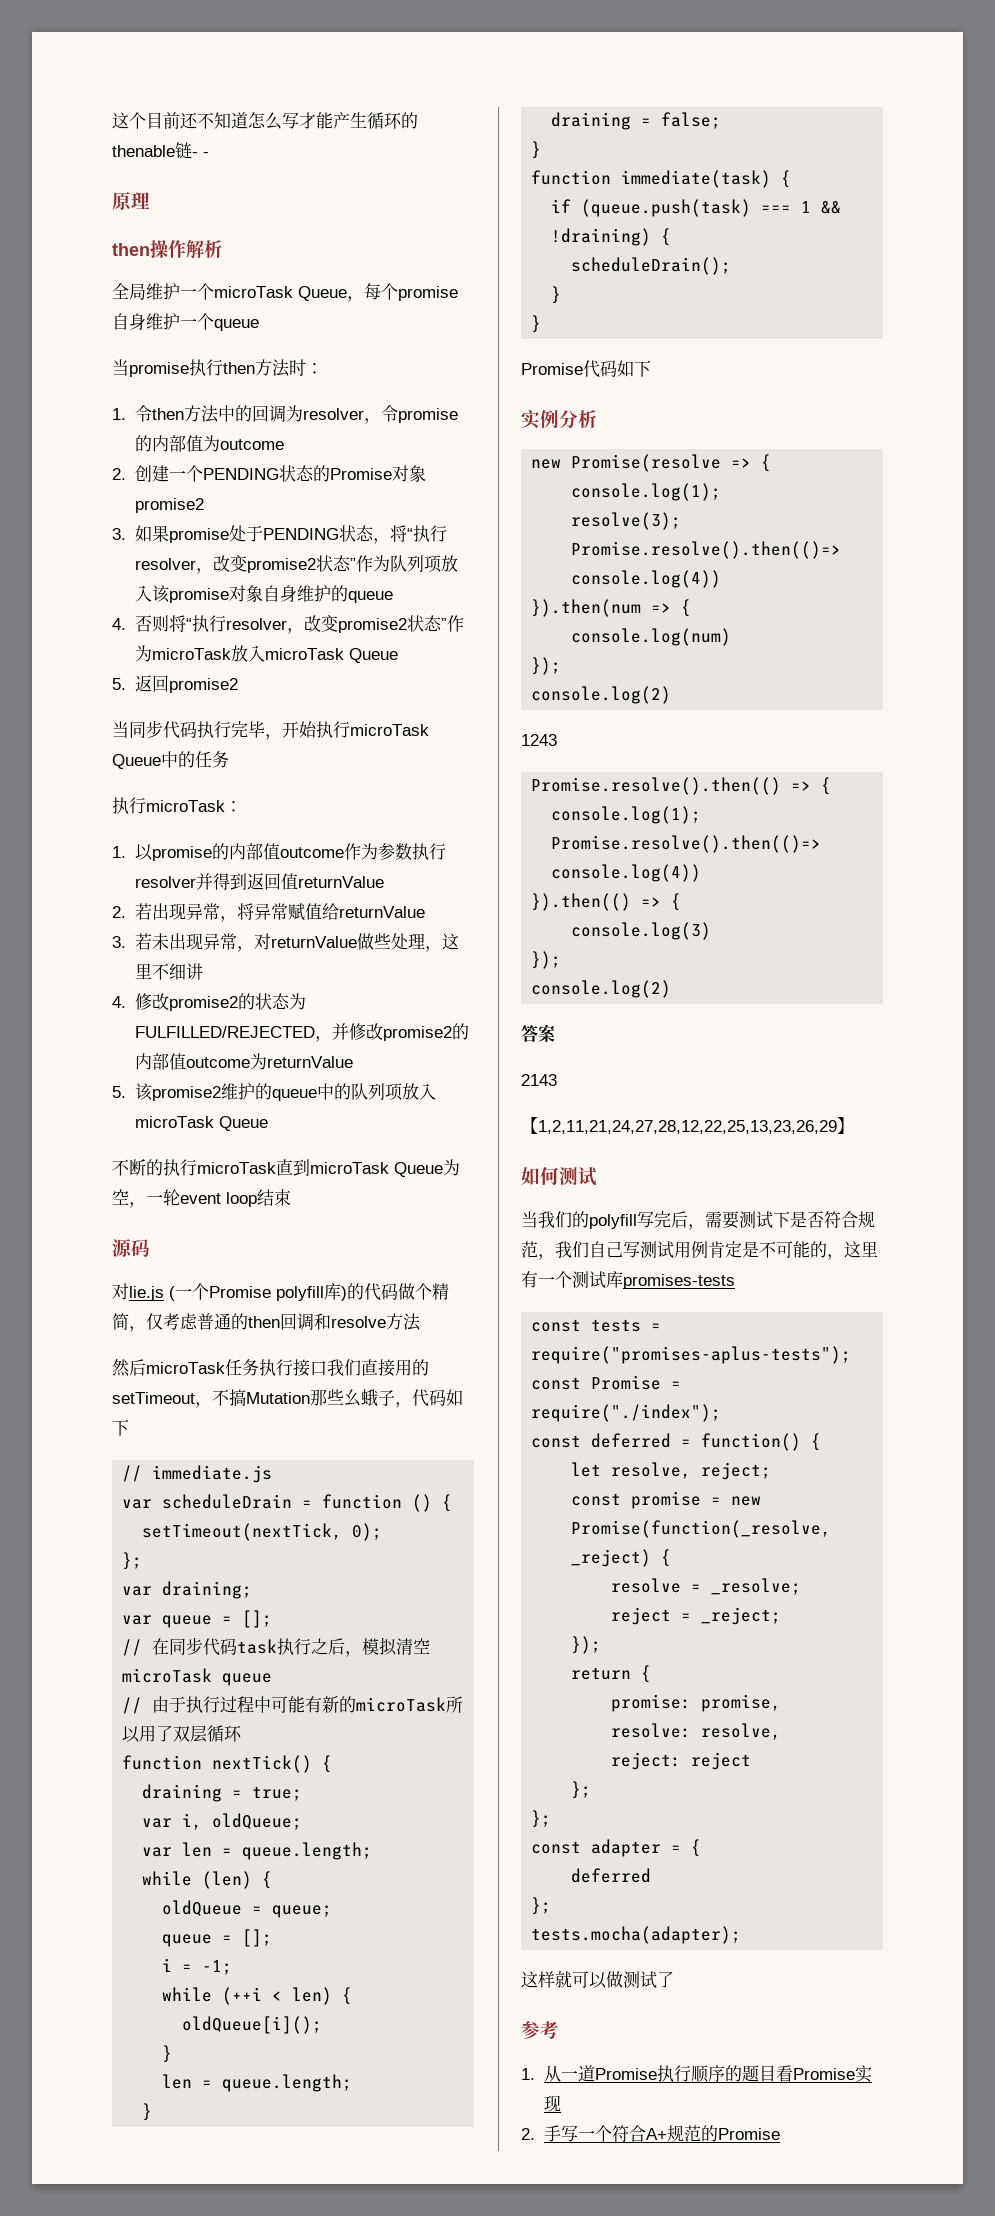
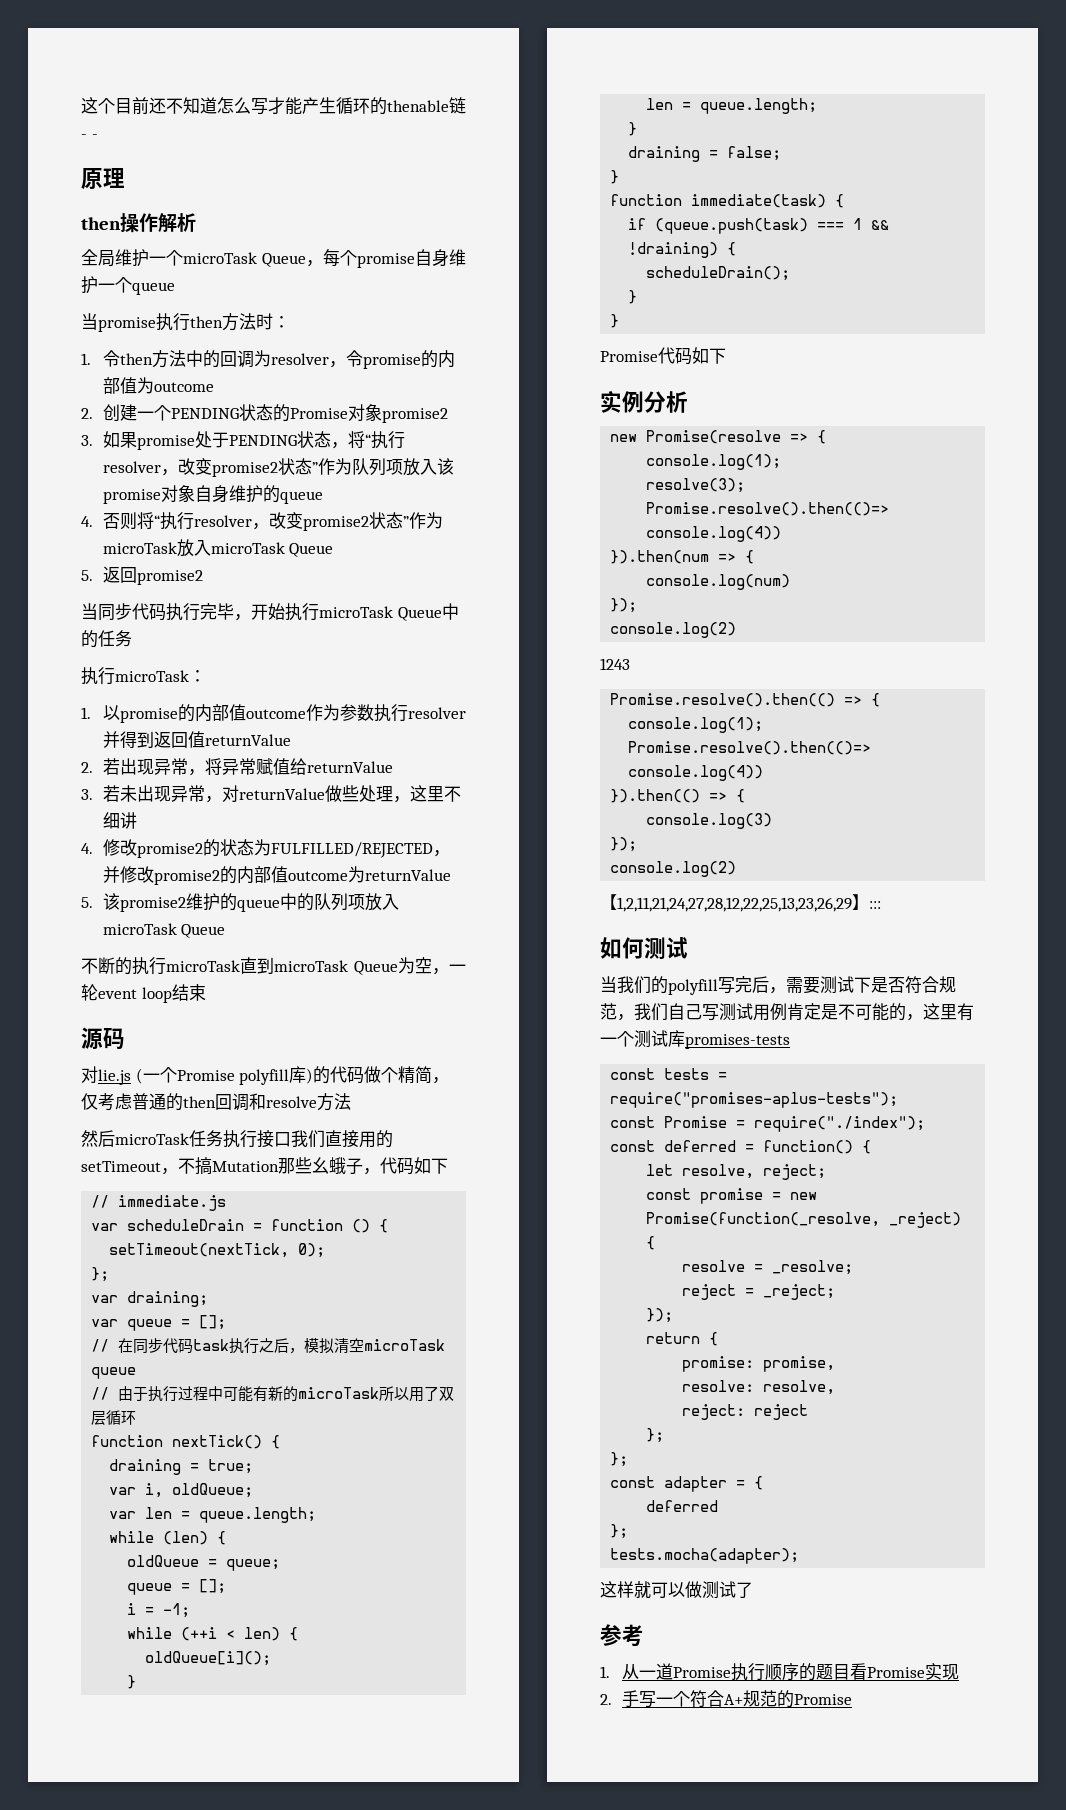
- 答案
- 2143
- 【1,2,11,21,24,27,28,12,22,25,13,23,26,29】
+ 【1,2,11,21,24,27,28,12,22,25,13,23,26,29】:::

